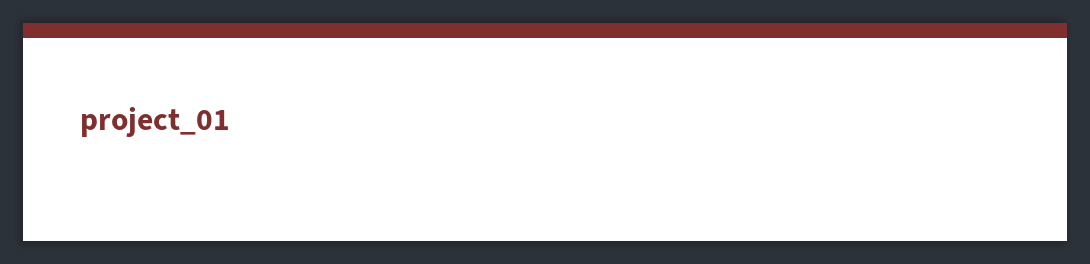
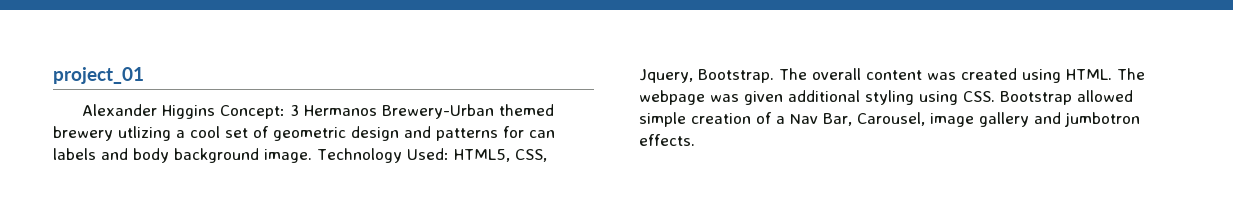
+ Alexander Higgins Concept: 3 Hermanos Brewery-Urban themed brewery utlizing a cool set of geometric design and patterns for can labels and body background image. Technology Used: HTML5, CSS, Jquery, Bootstrap. The overall content was created using HTML. The webpage was given additional styling using CSS. Bootstrap allowed simple creation of a Nav Bar, Carousel, image gallery and jumbotron effects.

